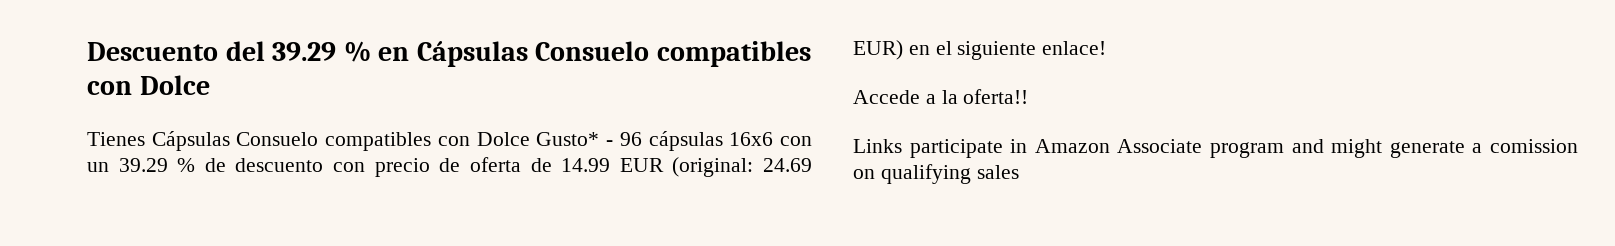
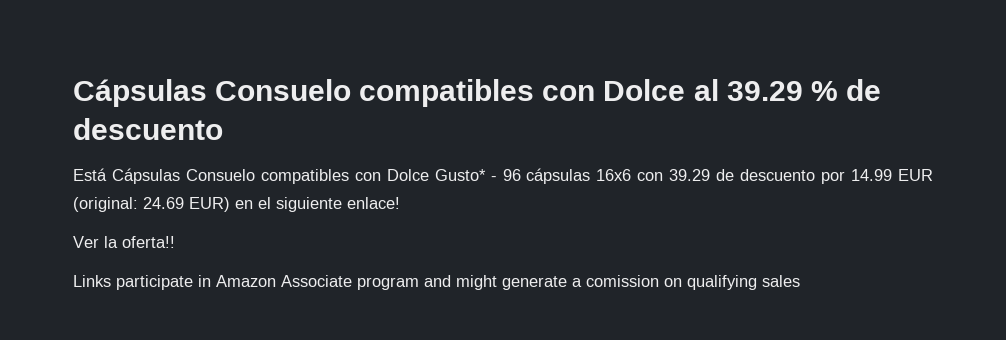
- Descuento del 39.29 % en Cápsulas Consuelo compatibles con Dolce
- Tienes Cápsulas Consuelo compatibles con Dolce Gusto* - 96 cápsulas 16x6 con un 39.29 % de descuento con precio de oferta de 14.99 EUR (original: 24.69 EUR) en el siguiente enlace!
+ Cápsulas Consuelo compatibles con Dolce al 39.29 % de descuento
+ Está Cápsulas Consuelo compatibles con Dolce Gusto* - 96 cápsulas 16x6 con 39.29 de descuento por 14.99 EUR (original: 24.69 EUR) en el siguiente enlace!
- Accede a la oferta!!
+ Ver la oferta!!

